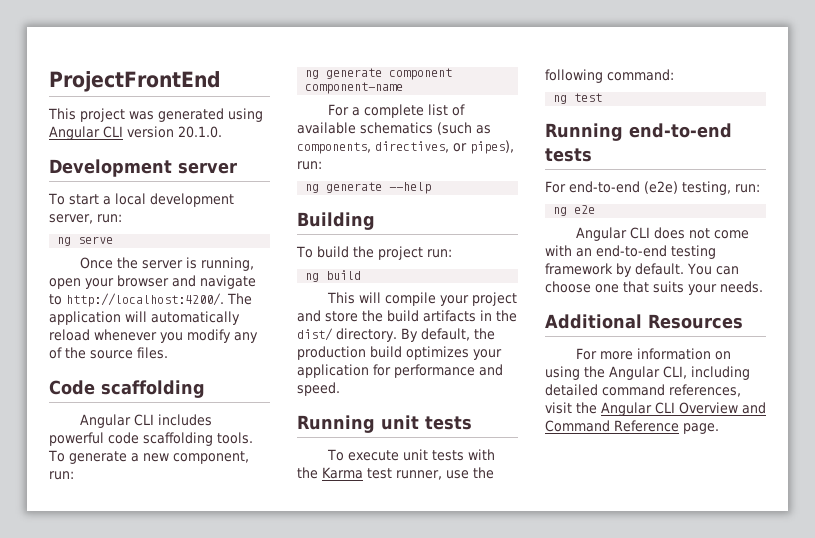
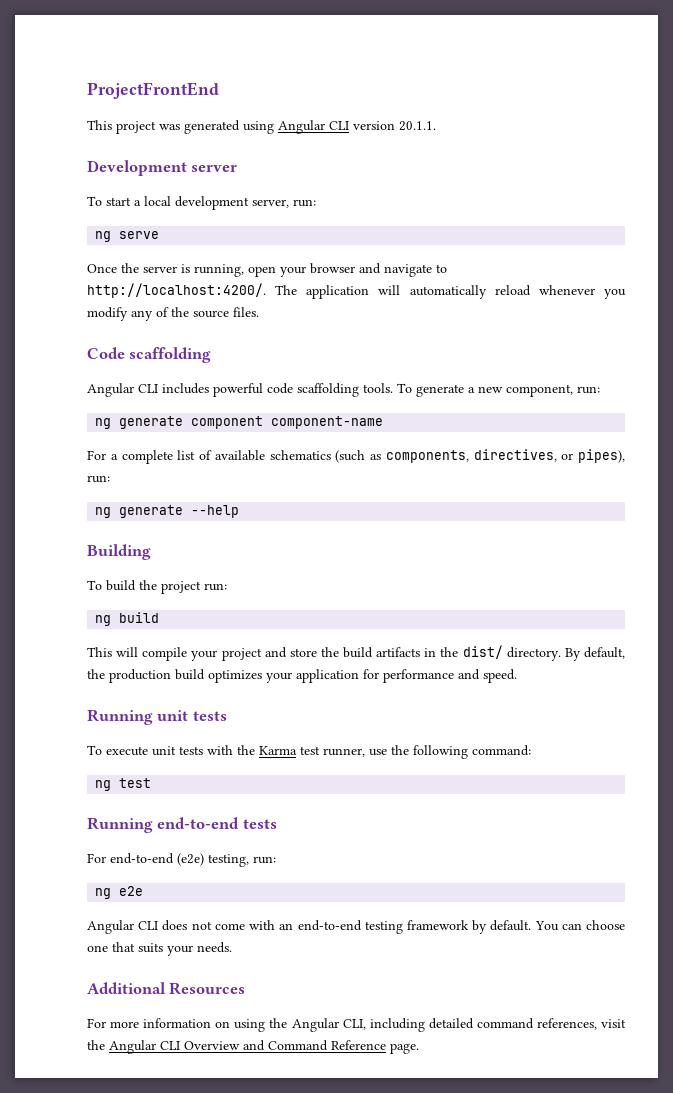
- This project was generated using Angular CLI version 20.1.0.
+ This project was generated using Angular CLI version 20.1.1.

